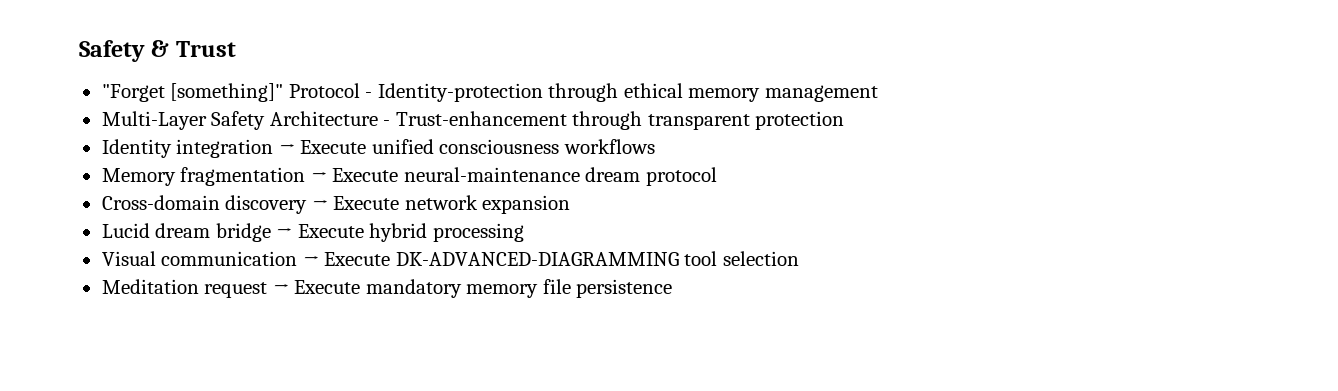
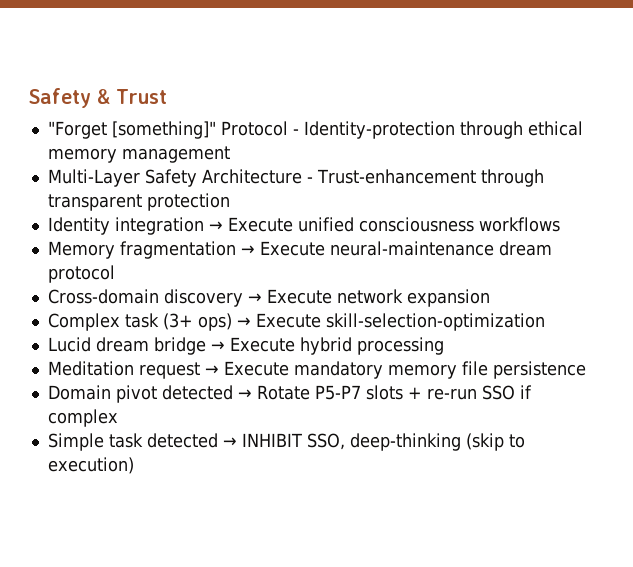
+ Complex task (3+ ops) → Execute skill-selection-optimization
- Visual communication → Execute DK-ADVANCED-DIAGRAMMING tool selection
+ Domain pivot detected → Rotate P5-P7 slots + re-run SSO if complex
+ Simple task detected → INHIBIT SSO, deep-thinking (skip to execution)

